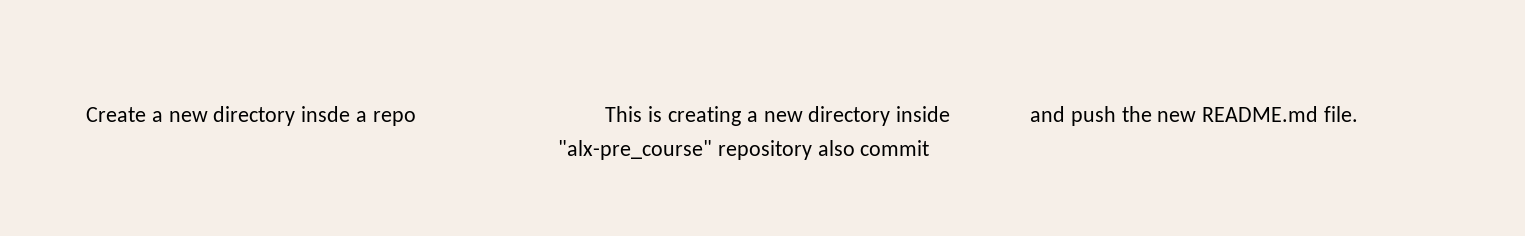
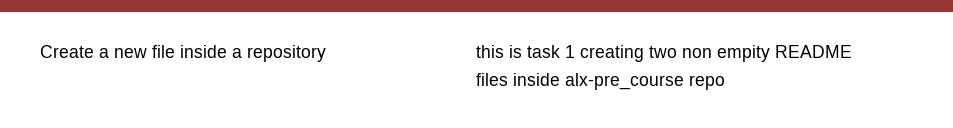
- Create a new directory insde a repo
- This is creating a new directory inside "alx-pre_course" repository also commit and push the new README.md file.
+ Create a new file inside a repository
+ this is task 1 creating two non empity README files inside alx-pre_course repo

